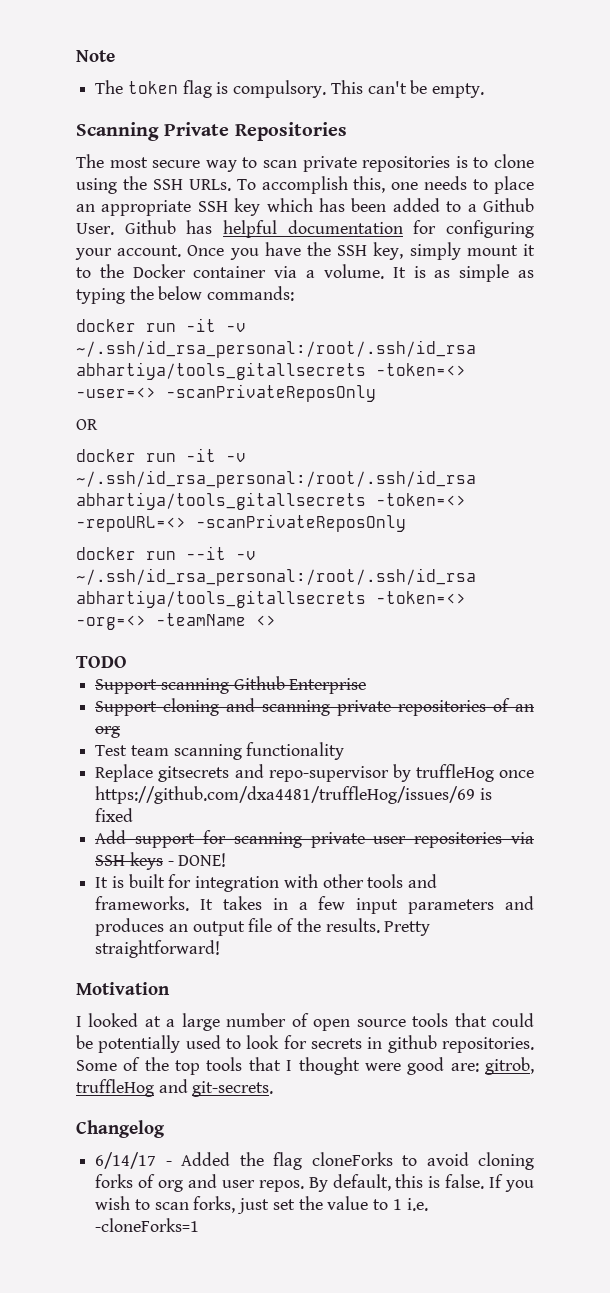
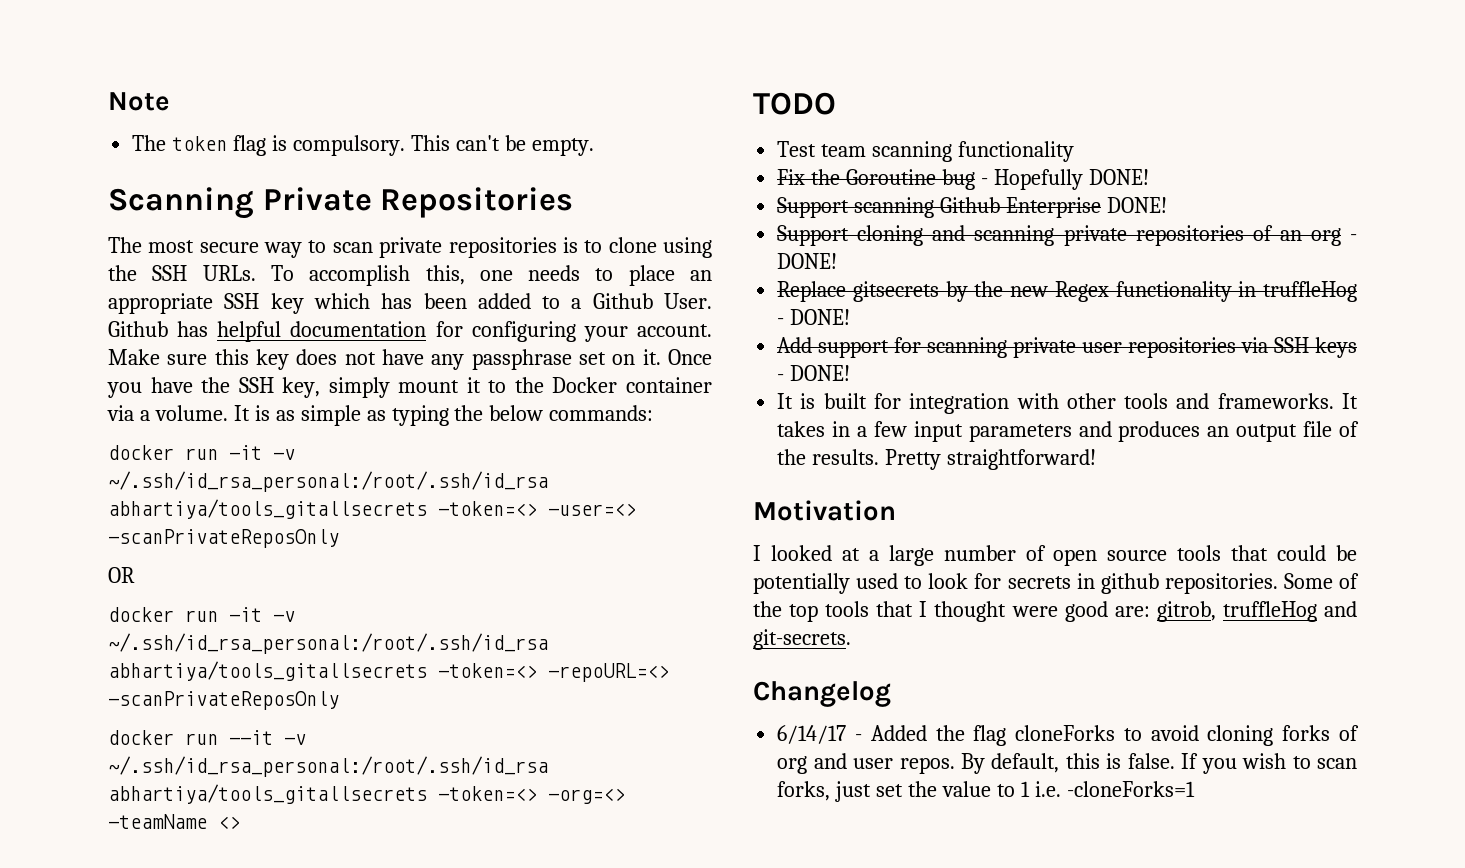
+ Make sure this key does not have any passphrase set on it.
+ Test team scanning functionality
+ Fix the Goroutine bug - Hopefully DONE!
- Support scanning Github Enterprise
+ Support scanning Github Enterprise DONE!
- Support cloning and scanning private repositories of an org
- Test team scanning functionality
- Replace gitsecrets and repo-supervisor by truffleHog once https://github.com/dxa4481/truffleHog/issues/69 is fixed
+ Support cloning and scanning private repositories of an org - DONE!
+ Replace gitsecrets by the new Regex functionality in truffleHog - DONE!

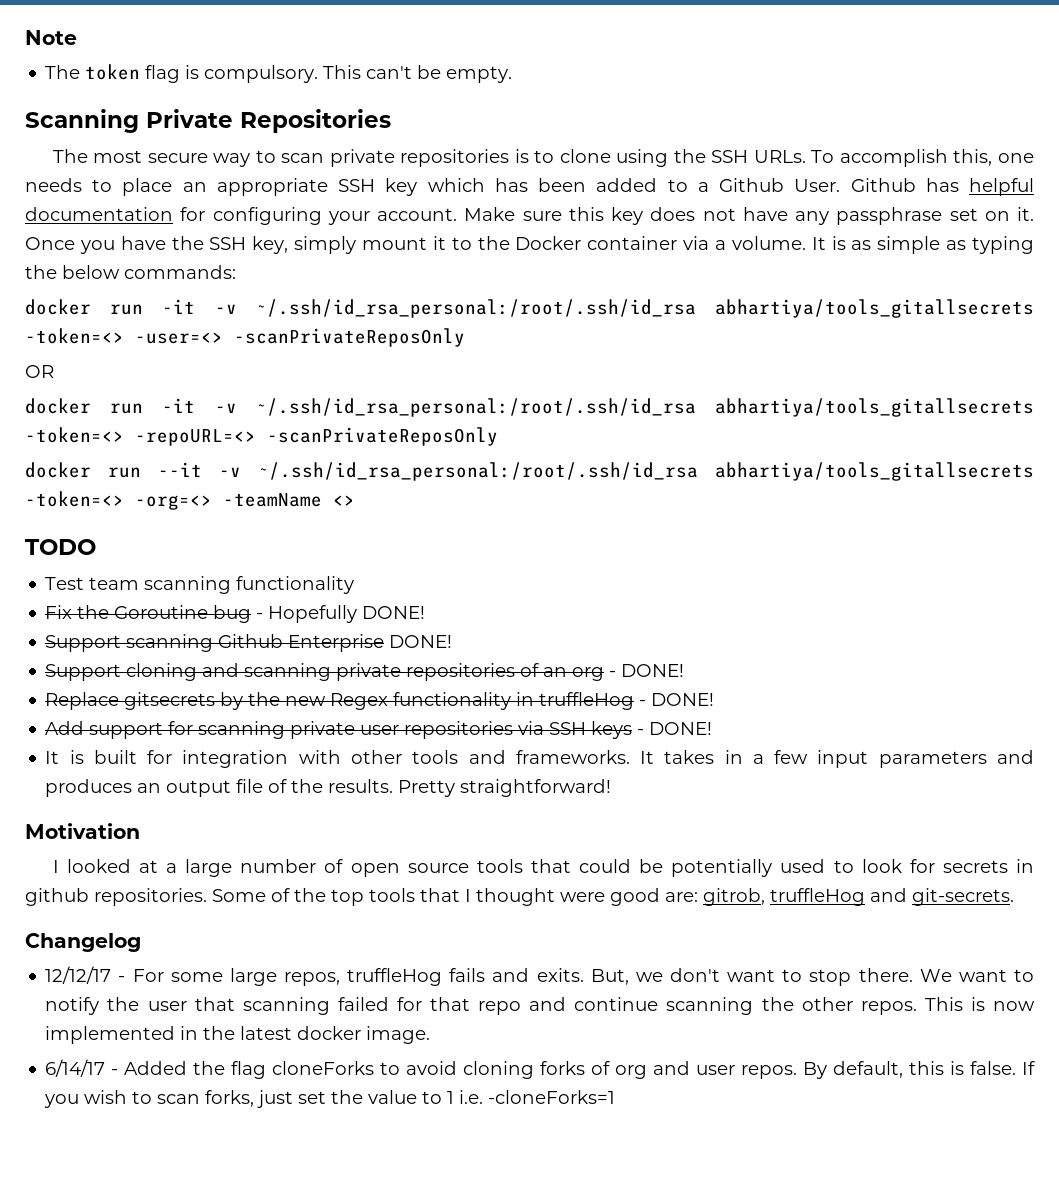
+ 12/12/17 - For some large repos, truffleHog fails and exits. But, we don't want to stop there. We want to notify the user that scanning failed for that repo and continue scanning the other repos. This is now implemented in the latest docker image.

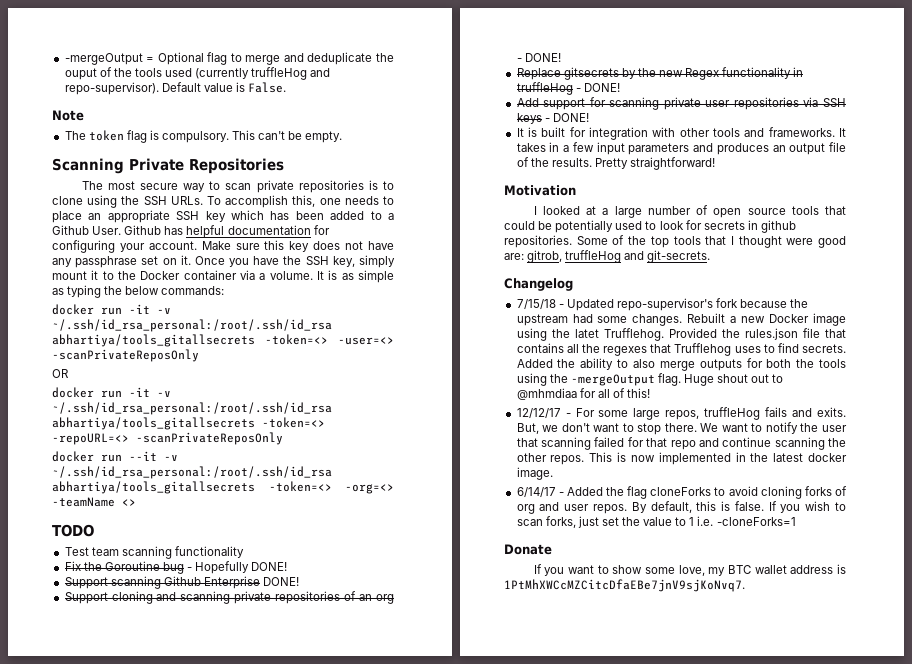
+ -mergeOutput = Optional flag to merge and deduplicate the ouput of the tools used (currently truffleHog and repo-supervisor). Default value is False.
+ 7/15/18 - Updated repo-supervisor's fork because the upstream had some changes. Rebuilt a new Docker image using the latet Trufflehog. Provided the rules.json file that contains all the regexes that Trufflehog uses to find secrets. Added the ability to also merge outputs for both the tools using the -mergeOutput flag. Huge shout out to @mhmdiaa for all of this!
+ Donate
+ If you want to show some love, my BTC wallet address is 1PtMhXWCcMZCitcDfaEBe7jnV9sjKoNvq7.

